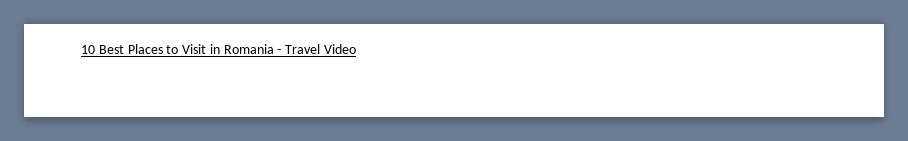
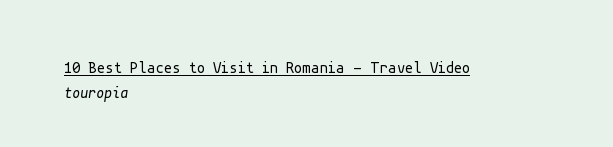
+ touropia

